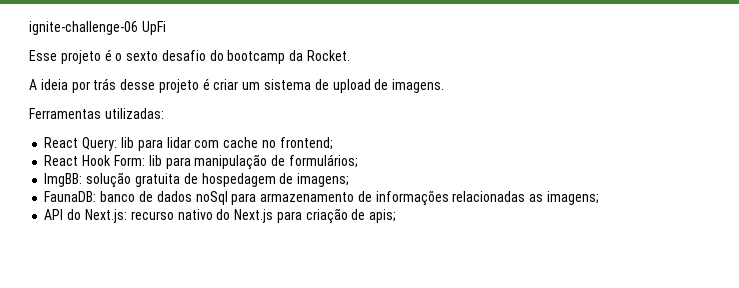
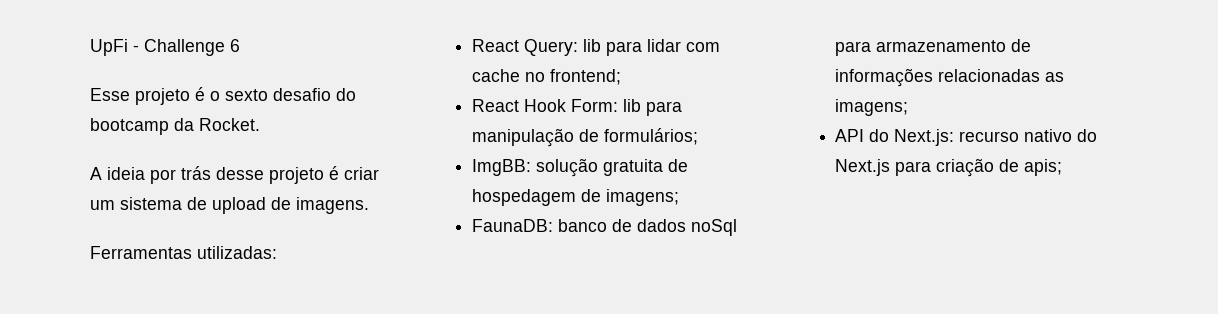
- ignite-challenge-06 UpFi
+ UpFi - Challenge 6

